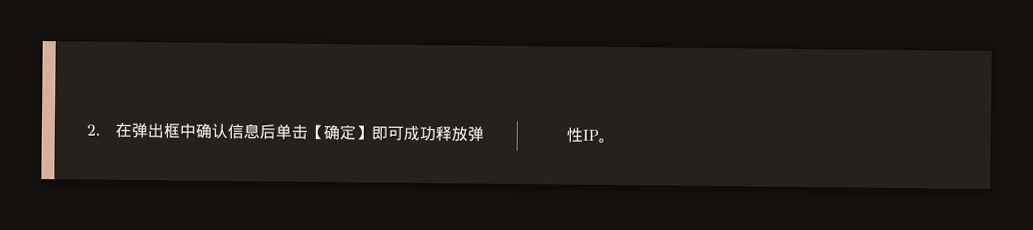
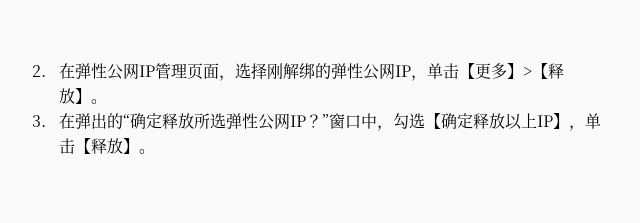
- 2.在弹出框中确认信息后单击【确定】即可成功释放弹性IP。
+ 2.在弹性公网IP管理页面，选择刚解绑的弹性公网IP，单击【更多】>【释放】。
+ 3.在弹出的“确定释放所选弹性公网IP？”窗口中，勾选【确定释放以上IP】，单击【释放】。

